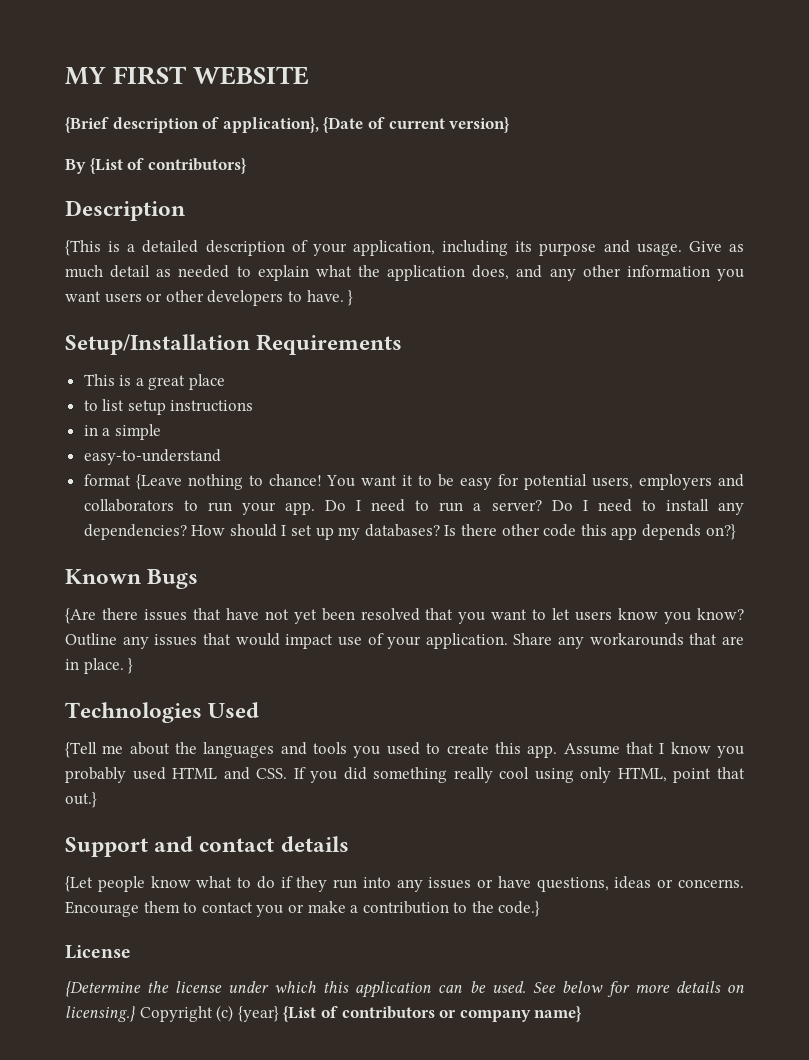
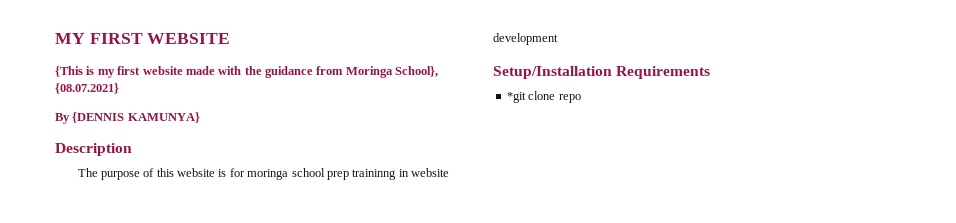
- {Brief description of application}, {Date of current version}
- By {List of contributors}
+ {This is my first website made with the guidance from Moringa School}, {08.07.2021}
+ By {DENNIS KAMUNYA}
  Description
- {This is a detailed description of your application, including its purpose and usage. Give as much detail as needed to explain what the application does, and any other information you want users or other developers to have. }
+ The purpose of this website is for moringa school prep traininng in website development
  Setup/Installation Requirements
- This is a great place
- to list setup instructions
- in a simple
- easy-to-understand
- format {Leave nothing to chance! You want it to be easy for potential users, employers and collaborators to run your app. Do I need to run a server? Do I need to install any dependencies? How should I set up my databases? Is there other code this app depends on?}
- Known Bugs
- {Are there issues that have not yet been resolved that you want to let users know you know? Outline any issues that would impact use of your application. Share any workarounds that are in place. }
- Technologies Used
- {Tell me about the languages and tools you used to create this app. Assume that I know you probably used HTML and CSS. If you did something really cool using only HTML, point that out.}
- Support and contact details
- {Let people know what to do if they run into any issues or have questions, ideas or concerns. Encourage them to contact you or make a contribution to the code.}
- License
- {Determine the license under which this application can be used. See below for more details on licensing.} Copyright (c) {year} {List of contributors or company name}
+ *git clone repo

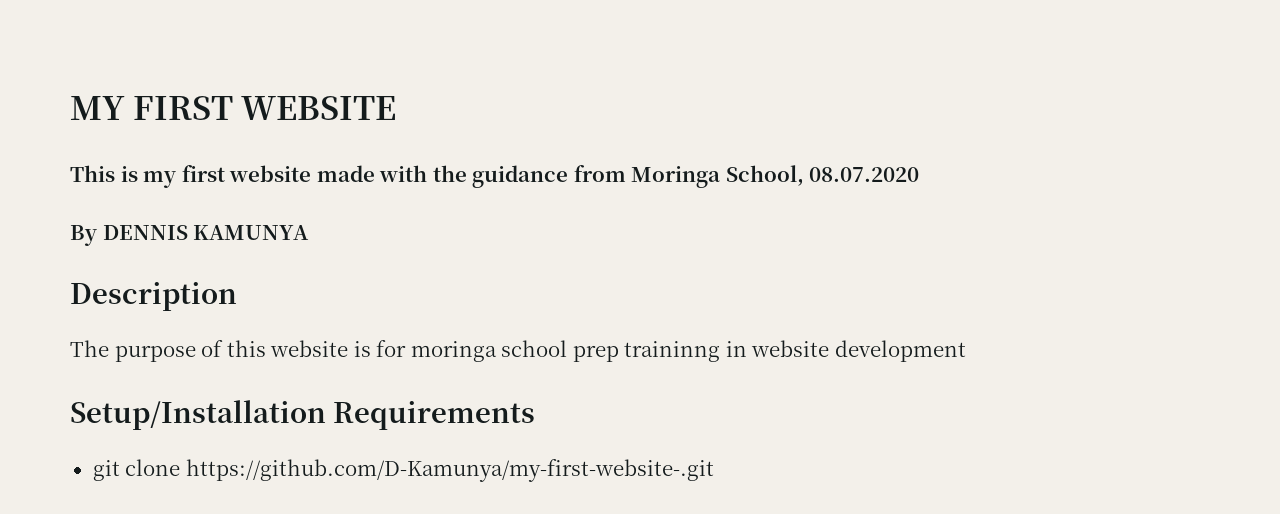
- {This is my first website made with the guidance from Moringa School}, {08.07.2021}
+ This is my first website made with the guidance from Moringa School, 08.07.2020
- By {DENNIS KAMUNYA}
+ By DENNIS KAMUNYA
- *git clone repo
+ git clone https://github.com/D-Kamunya/my-first-website-.git

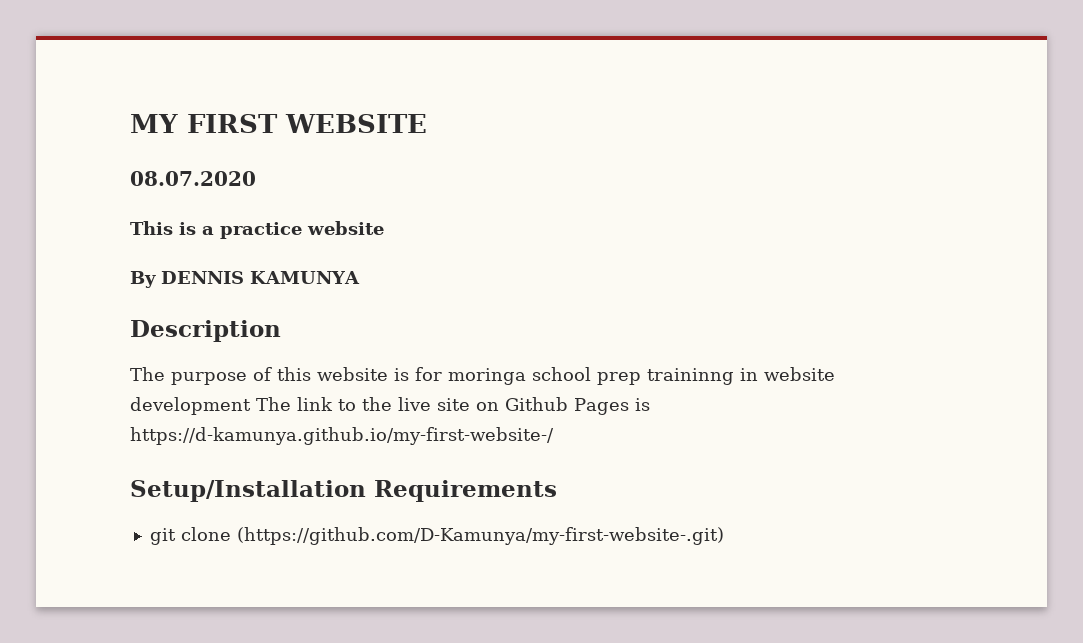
+ 08.07.2020
- This is my first website made with the guidance from Moringa School, 08.07.2020
+ This is a practice website
- The purpose of this website is for moringa school prep traininng in website development
+ The purpose of this website is for moringa school prep traininng in website development The link to the live site on Github Pages is https://d-kamunya.github.io/my-first-website-/
- git clone https://github.com/D-Kamunya/my-first-website-.git
+ git clone (https://github.com/D-Kamunya/my-first-website-.git)

